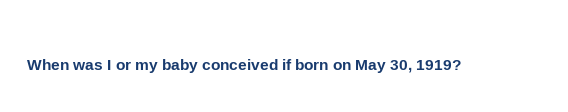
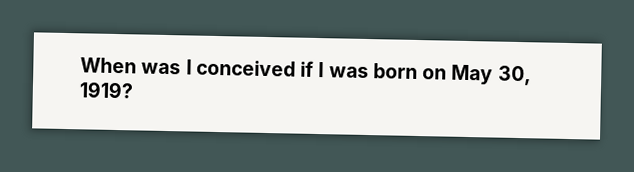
- When was I or my baby conceived if born on May 30, 1919?
+ When was I conceived if I was born on May 30, 1919?

